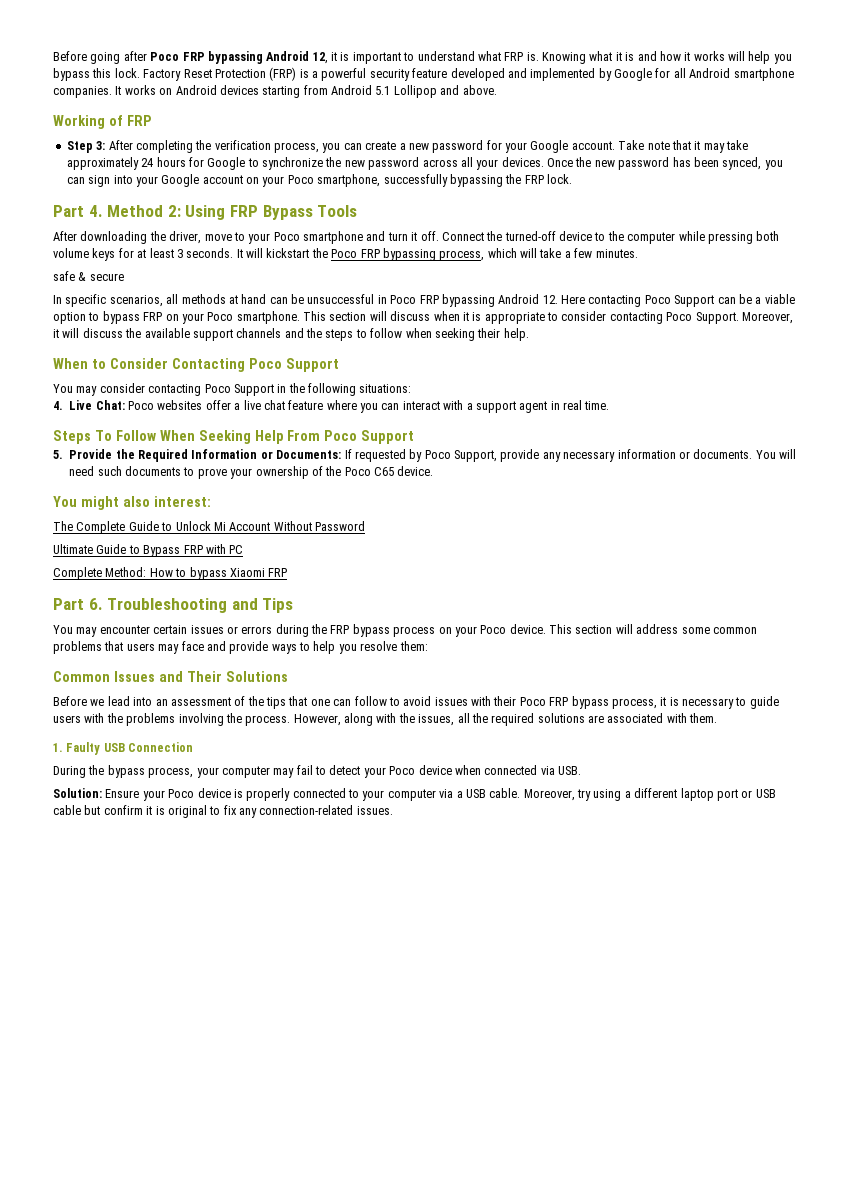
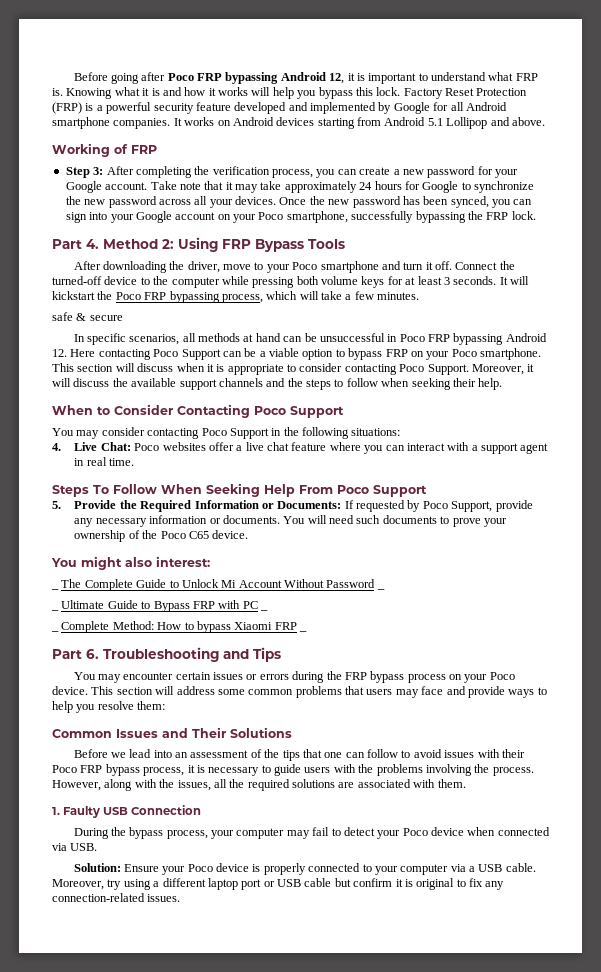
- The Complete Guide to Unlock Mi Account Without Password
- Ultimate Guide to Bypass FRP with PC
- Complete Method: How to bypass Xiaomi FRP
+ _ The Complete Guide to Unlock Mi Account Without Password _
+ _ Ultimate Guide to Bypass FRP with PC _
+ _ Complete Method: How to bypass Xiaomi FRP _

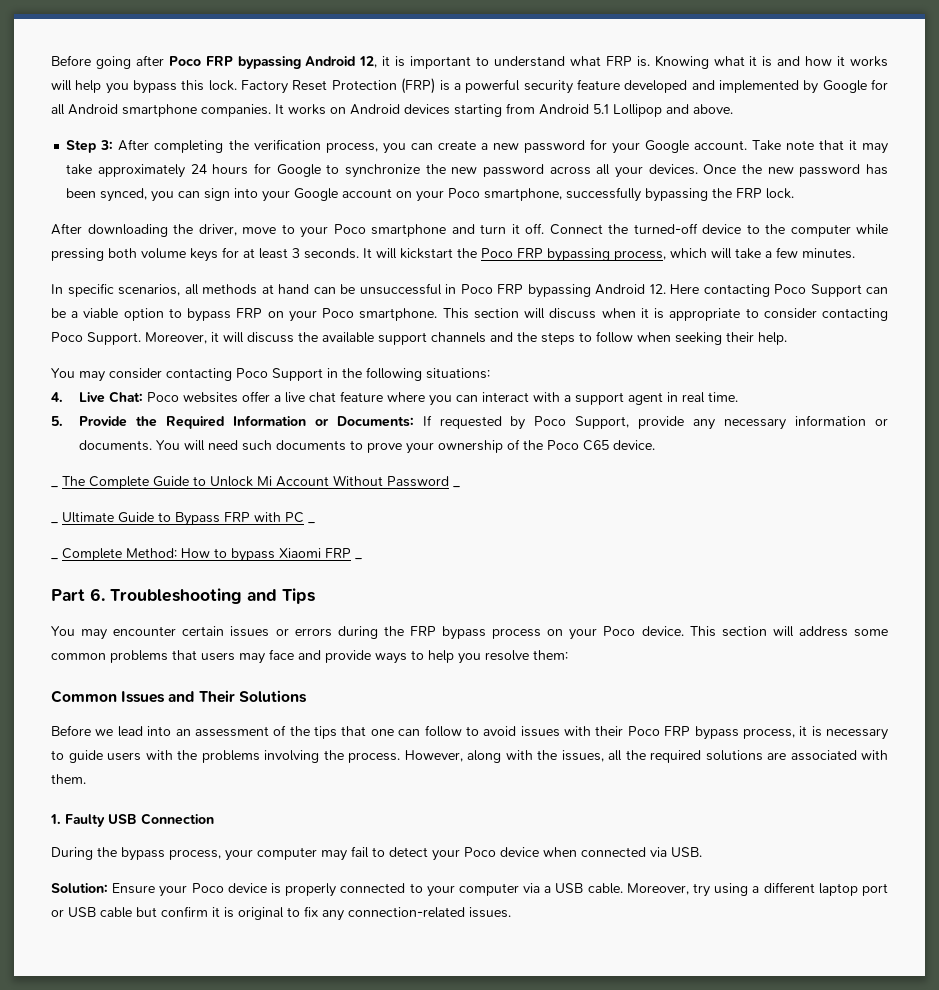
- Working of FRP
- Part 4. Method 2: Using FRP Bypass Tools
- safe & secure
- When to Consider Contacting Poco Support
- Steps To Follow When Seeking Help From Poco Support
- You might also interest:

